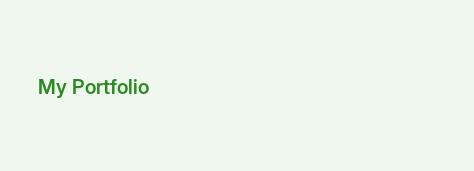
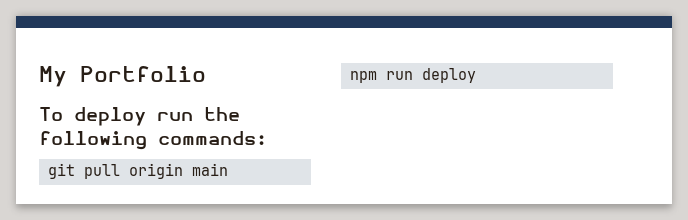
+ To deploy run the following commands:
+ git pull origin main
+ npm run deploy

